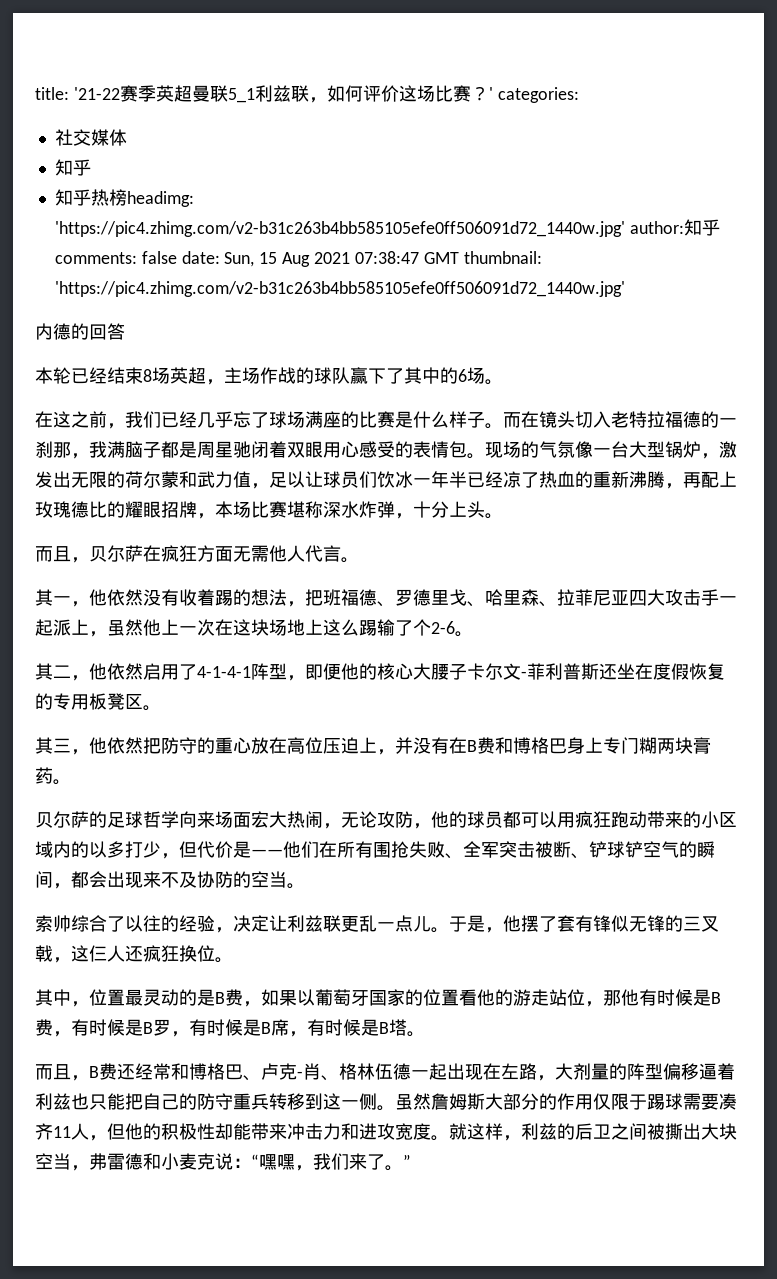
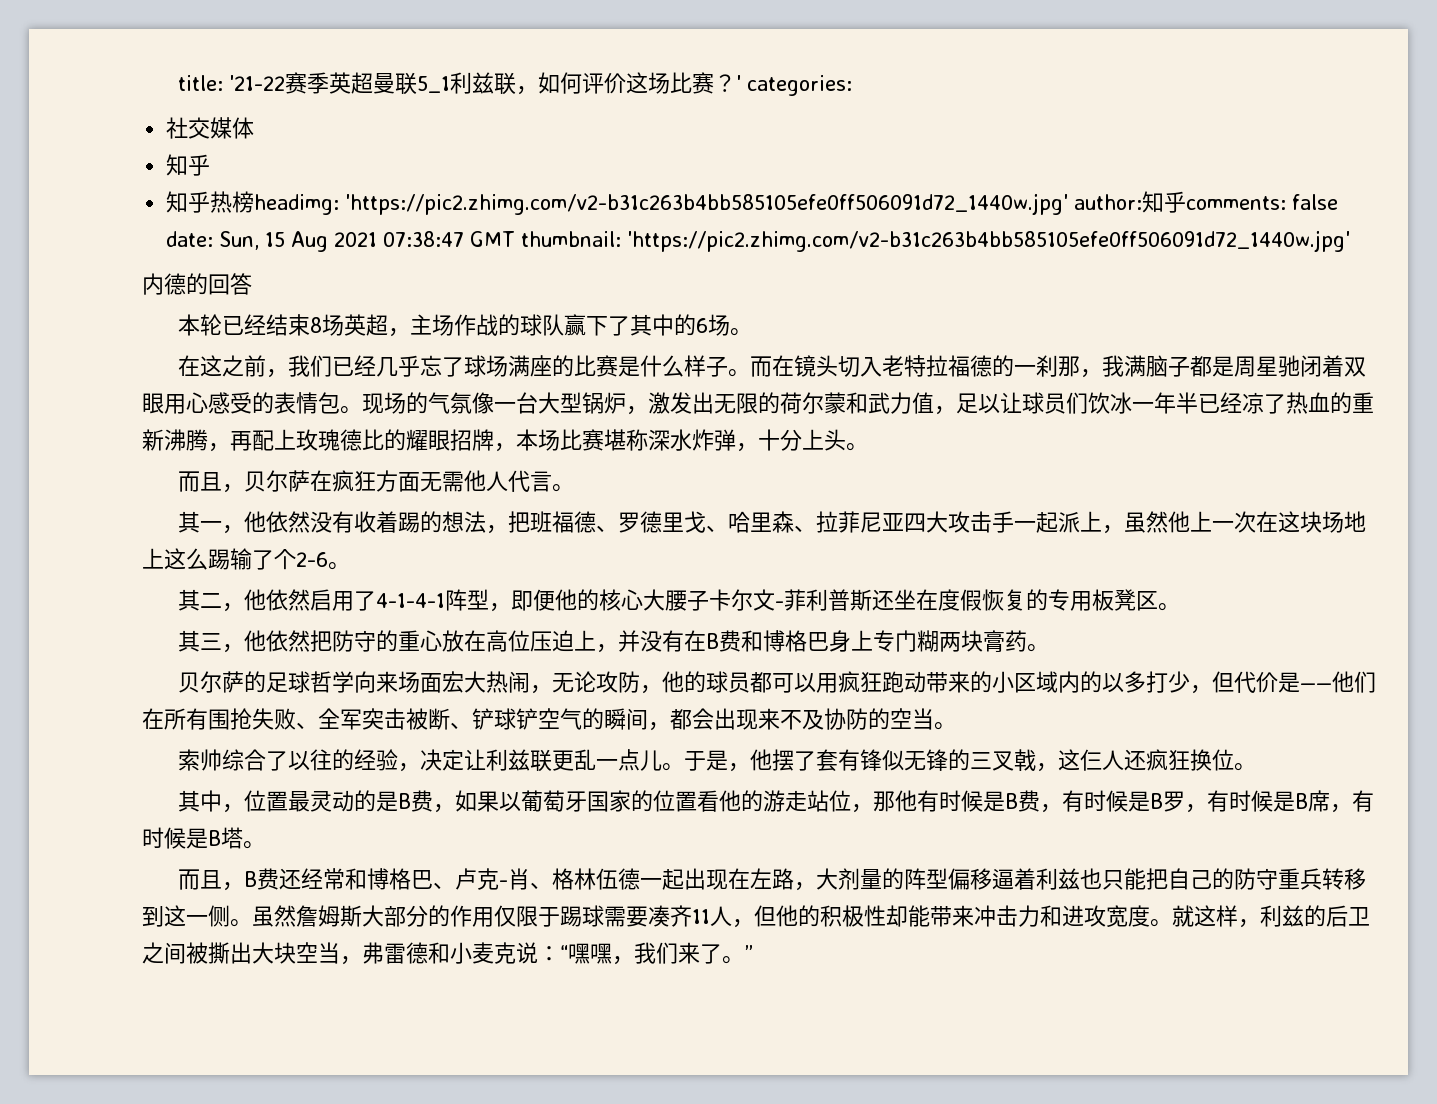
- 知乎热榜headimg: 'https://pic4.zhimg.com/v2-b31c263b4bb585105efe0ff506091d72_1440w.jpg' author:知乎comments: false date: Sun, 15 Aug 2021 07:38:47 GMT thumbnail: 'https://pic4.zhimg.com/v2-b31c263b4bb585105efe0ff506091d72_1440w.jpg'
+ 知乎热榜headimg: 'https://pic2.zhimg.com/v2-b31c263b4bb585105efe0ff506091d72_1440w.jpg' author:知乎comments: false date: Sun, 15 Aug 2021 07:38:47 GMT thumbnail: 'https://pic2.zhimg.com/v2-b31c263b4bb585105efe0ff506091d72_1440w.jpg'

